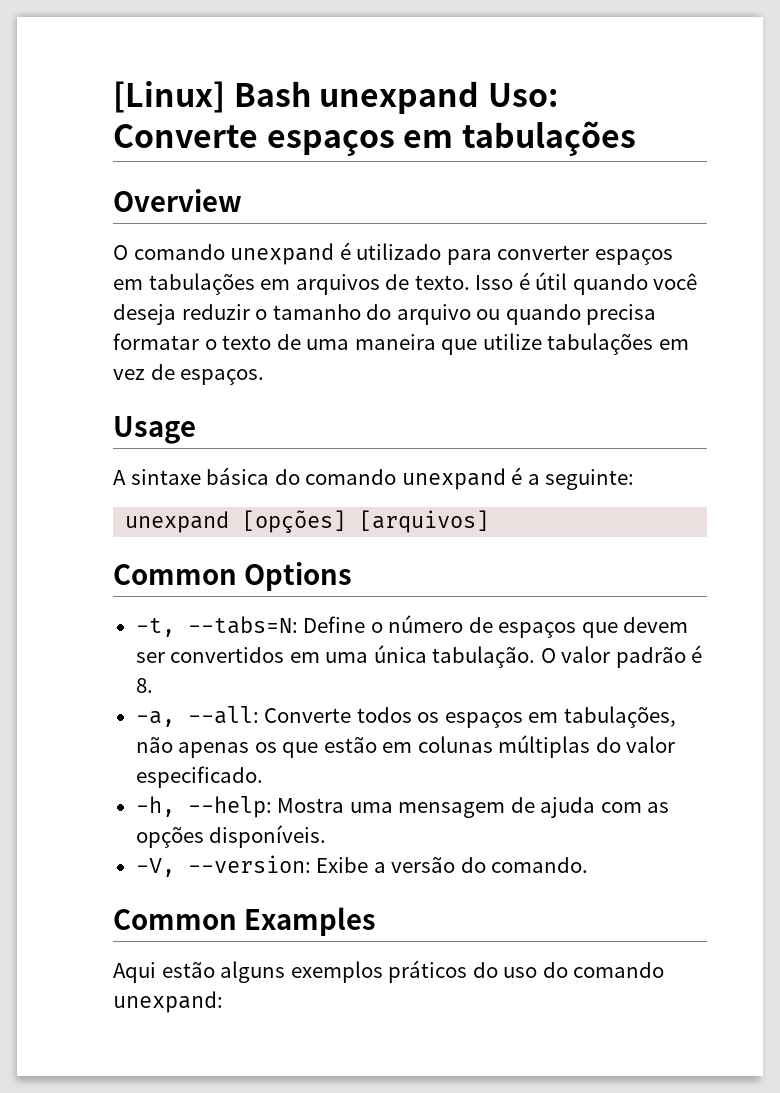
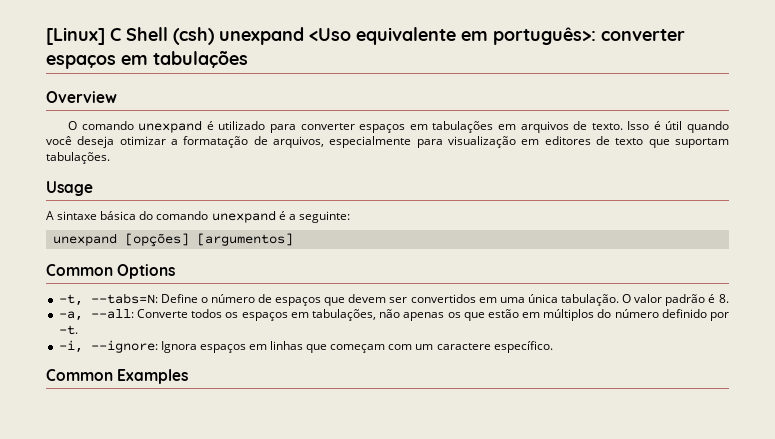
- [Linux] Bash unexpand Uso: Converte espaços em tabulações
+ [Linux] C Shell (csh) unexpand <Uso equivalente em português>: converter espaços em tabulações
- Isso é útil quando você deseja reduzir o tamanho do arquivo ou quando precisa formatar o texto de uma maneira que utilize tabulações em vez de espaços.
+ Isso é útil quando você deseja otimizar a formatação de arquivos, especialmente para visualização em editores de texto que suportam tabulações.
- unexpand [opções] [arquivos]
+ unexpand [opções] [argumentos]
- -a, --all: Converte todos os espaços em tabulações, não apenas os que estão em colunas múltiplas do valor especificado.
- -h, --help: Mostra uma mensagem de ajuda com as opções disponíveis.
- -V, --version: Exibe a versão do comando.
+ -a, --all: Converte todos os espaços em tabulações, não apenas os que estão em múltiplos do número definido por -t.
+ -i, --ignore: Ignora espaços em linhas que começam com um caractere específico.
  Common Examples
- Aqui estão alguns exemplos práticos do uso do comando unexpand:

